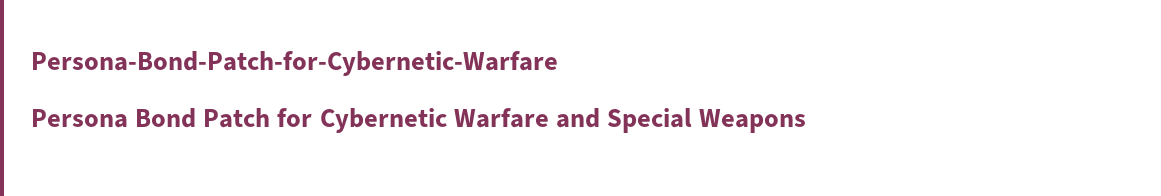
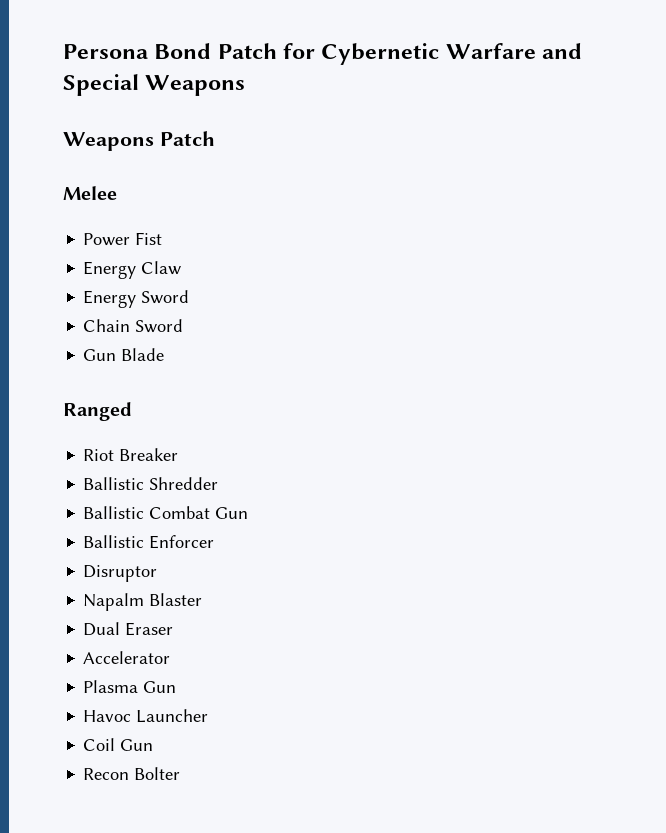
- Persona-Bond-Patch-for-Cybernetic-Warfare
+ Weapons Patch
+ Melee
+ Power Fist
+ Energy Claw
+ Energy Sword
+ Chain Sword
+ Gun Blade
+ Ranged
+ Riot Breaker
+ Ballistic Shredder
+ Ballistic Combat Gun
+ Ballistic Enforcer
+ Disruptor
+ Napalm Blaster
+ Dual Eraser
+ Accelerator
+ Plasma Gun
+ Havoc Launcher
+ Coil Gun
+ Recon Bolter

